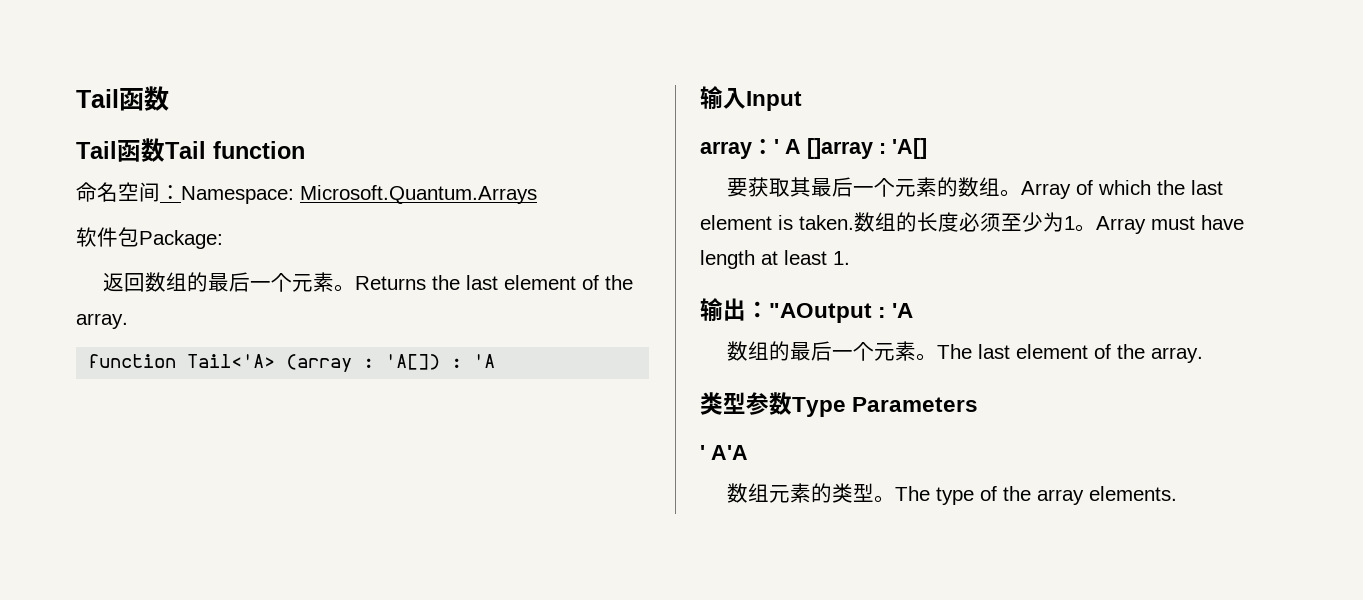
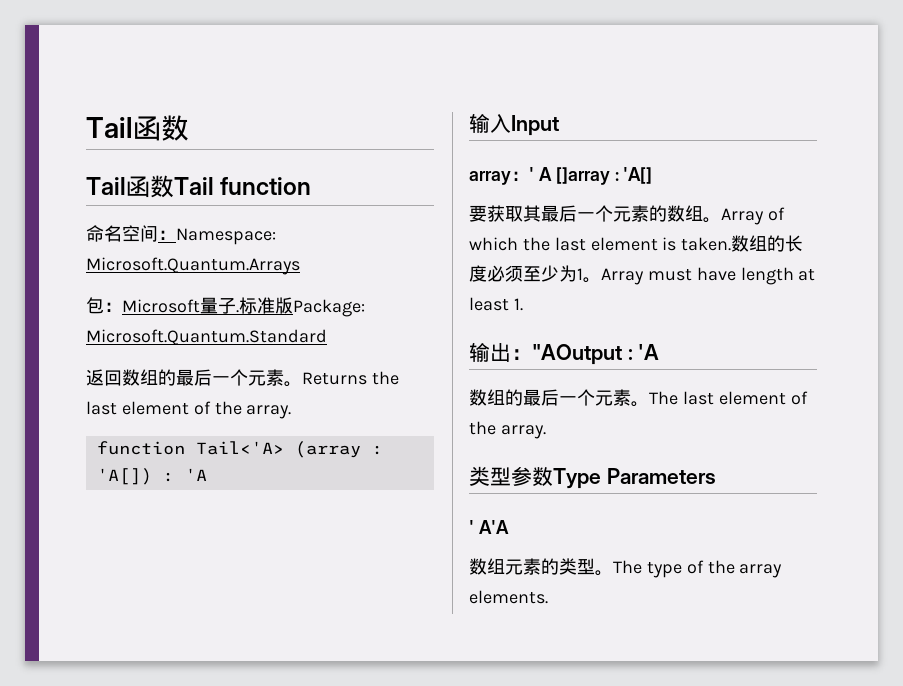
- 软件包Package:
+ 包：Microsoft量子.标准版Package: Microsoft.Quantum.Standard

